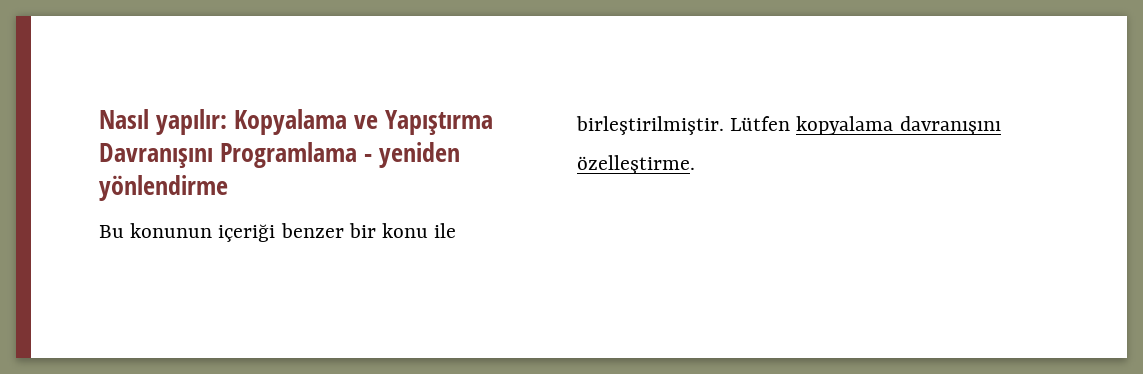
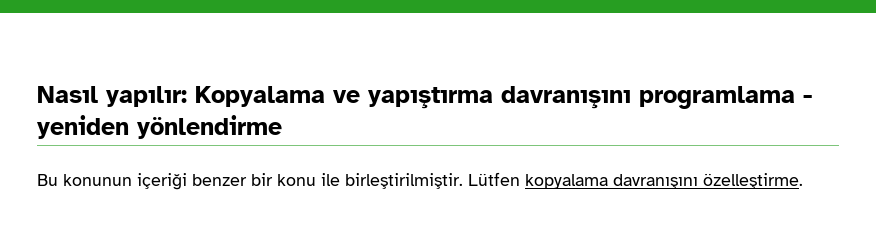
- Nasıl yapılır: Kopyalama ve Yapıştırma Davranışını Programlama - yeniden yönlendirme
+ Nasıl yapılır: Kopyalama ve yapıştırma davranışını programlama - yeniden yönlendirme

